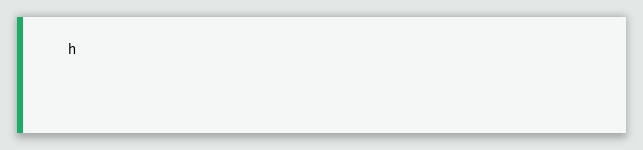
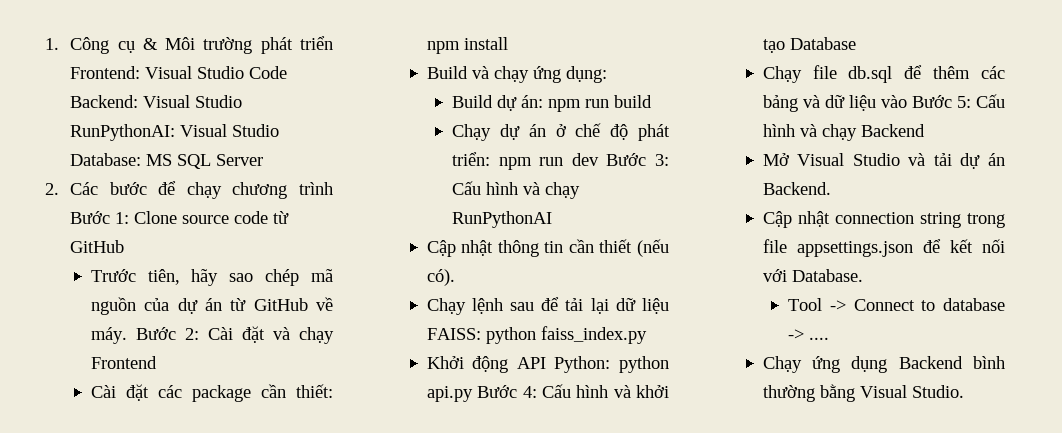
- h
+ 1. Công cụ & Môi trường phát triển Frontend: Visual Studio Code Backend: Visual Studio RunPythonAI: Visual Studio Database: MS SQL Server
+ 2. Các bước để chạy chương trình Bước 1: Clone source code từ GitHub
+ Trước tiên, hãy sao chép mã nguồn của dự án từ GitHub về máy. Bước 2: Cài đặt và chạy Frontend
+ Cài đặt các package cần thiết: npm install
+ Build và chạy ứng dụng:
+ Build dự án: npm run build
+ Chạy dự án ở chế độ phát triển: npm run dev Bước 3: Cấu hình và chạy RunPythonAI
+ Cập nhật thông tin cần thiết (nếu có).
+ Chạy lệnh sau để tải lại dữ liệu FAISS: python faiss_index.py
+ Khởi động API Python: python api.py Bước 4: Cấu hình và khởi tạo Database
+ Chạy file db.sql để thêm các bảng và dữ liệu vào Bước 5: Cấu hình và chạy Backend
+ Mở Visual Studio và tải dự án Backend.
+ Cập nhật connection string trong file appsettings.json để kết nối với Database.
+ Tool -> Connect to database -> ....
+ Chạy ứng dụng Backend bình thường bằng Visual Studio.

